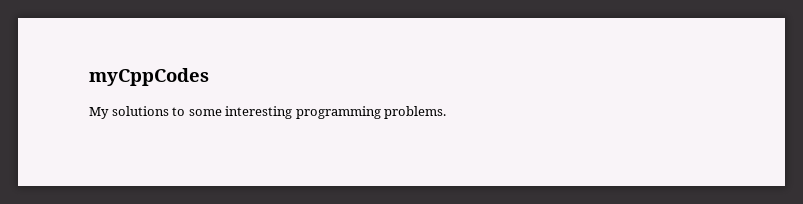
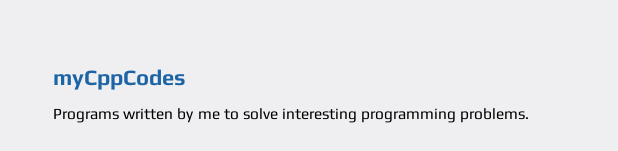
- My solutions to some interesting programming problems.
+ Programs written by me to solve interesting programming problems.

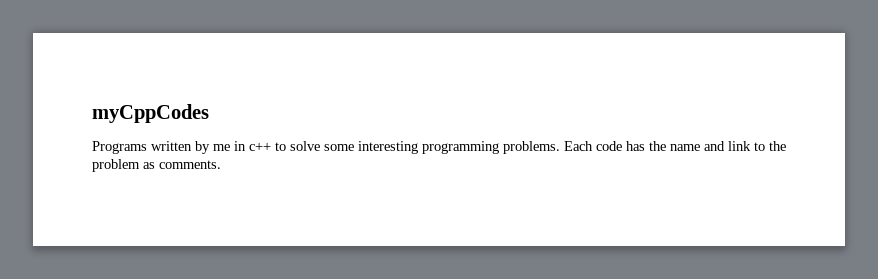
- Programs written by me to solve interesting programming problems.
+ Programs written by me in c++ to solve some interesting programming problems.
+ Each code has the name and link to the problem as comments.

